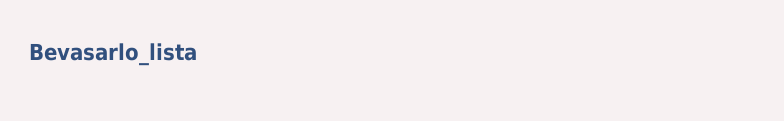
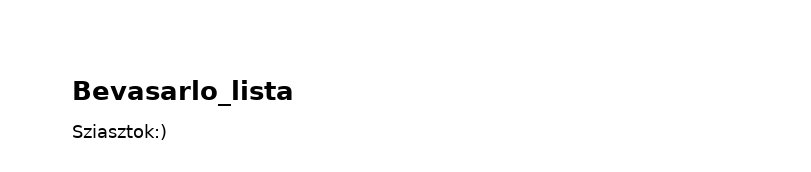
+ Sziasztok:)

